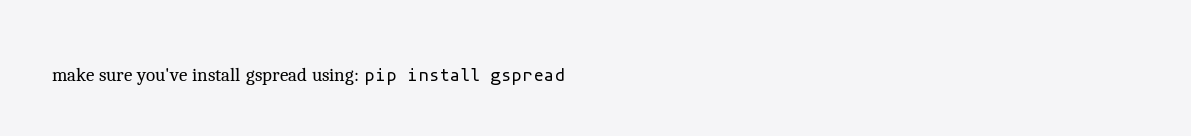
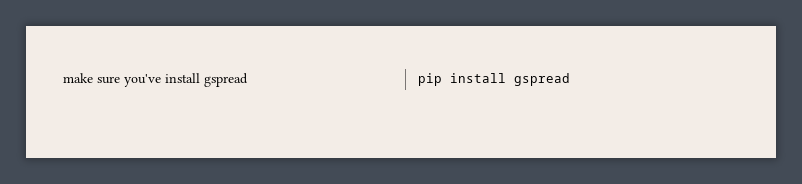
- make sure you've install gspread using: pip install gspread
+ make sure you've install gspread
+ pip install gspread

